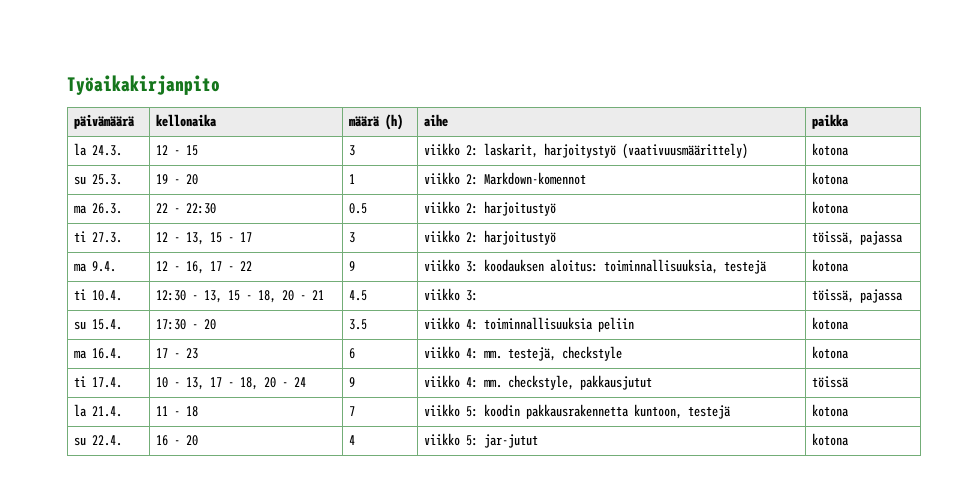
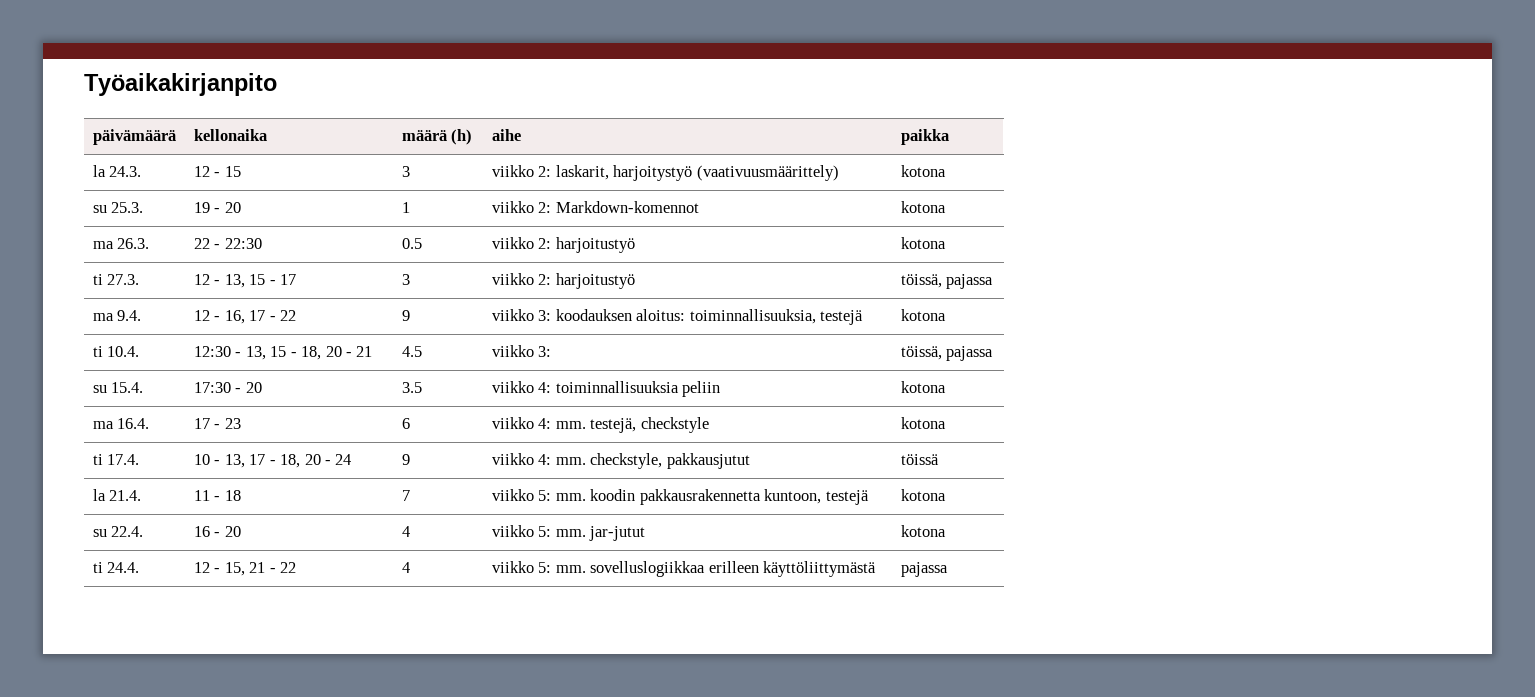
- la 21.4. | 11 - 18 | 7 | viikko 5: koodin pakkausrakennetta kuntoon, testejä | kotona
+ la 21.4. | 11 - 18 | 7 | viikko 5: mm. koodin pakkausrakennetta kuntoon, testejä | kotona
- su 22.4. | 16 - 20 | 4 | viikko 5: jar-jutut | kotona
+ su 22.4. | 16 - 20 | 4 | viikko 5: mm. jar-jutut | kotona
+ ti 24.4. | 12 - 15, 21 - 22 | 4 | viikko 5: mm. sovelluslogiikkaa erilleen käyttöliittymästä | pajassa

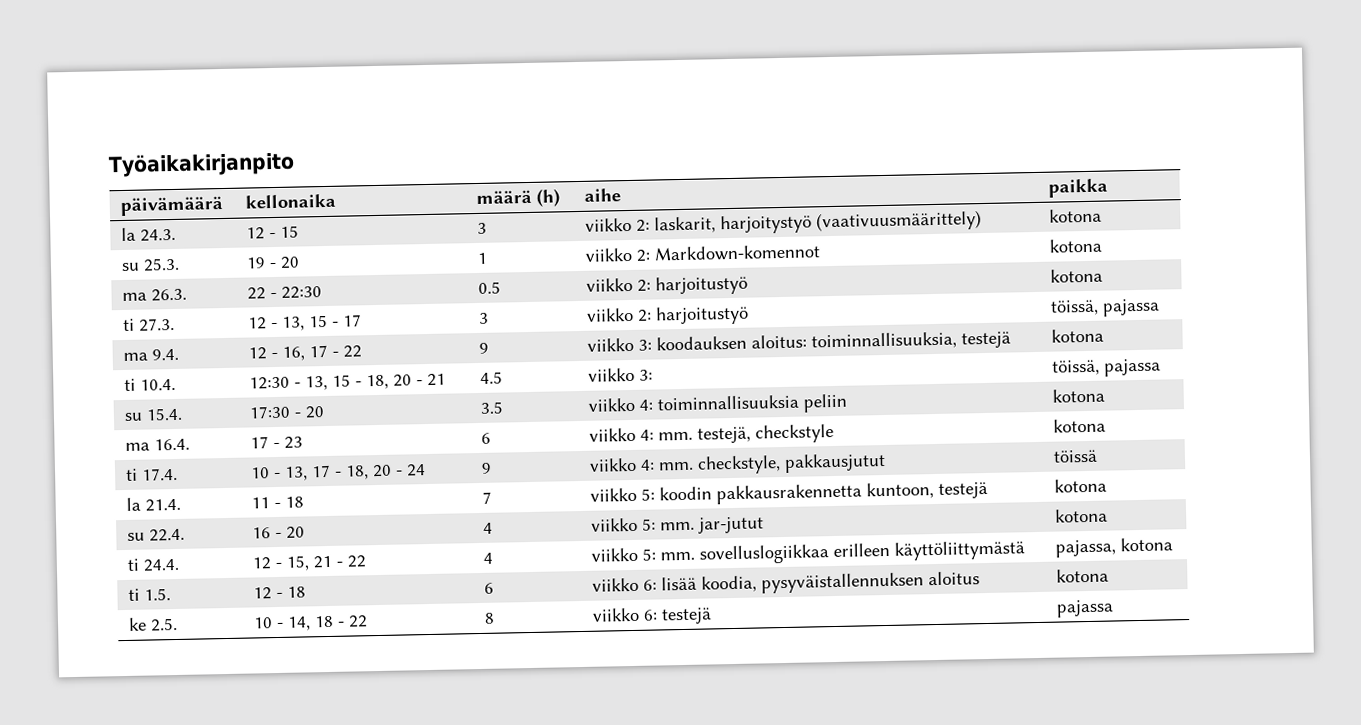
- la 21.4. | 11 - 18 | 7 | viikko 5: mm. koodin pakkausrakennetta kuntoon, testejä | kotona
+ la 21.4. | 11 - 18 | 7 | viikko 5: koodin pakkausrakennetta kuntoon, testejä | kotona
- ti 24.4. | 12 - 15, 21 - 22 | 4 | viikko 5: mm. sovelluslogiikkaa erilleen käyttöliittymästä | pajassa
+ ti 24.4. | 12 - 15, 21 - 22 | 4 | viikko 5: mm. sovelluslogiikkaa erilleen käyttöliittymästä | pajassa, kotona
+ ti 1.5. | 12 - 18 | 6 | viikko 6: lisää koodia, pysyväistallennuksen aloitus | kotona
+ ke 2.5. | 10 - 14, 18 - 22 | 8 | viikko 6: testejä | pajassa

